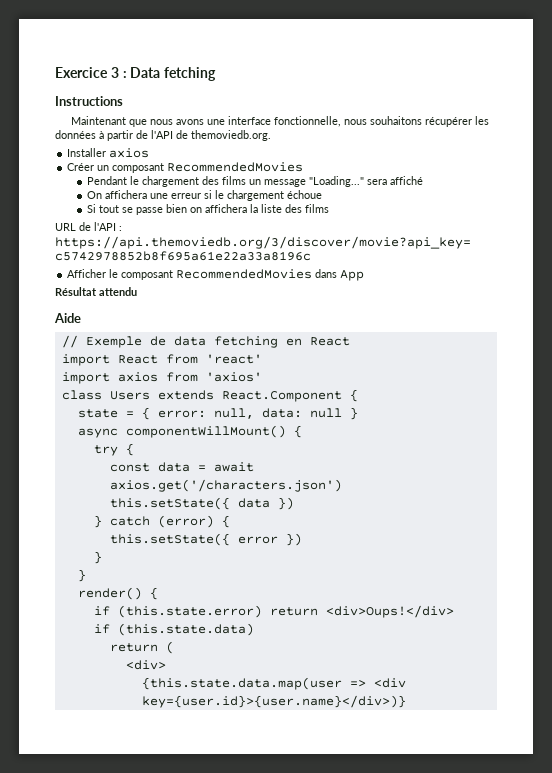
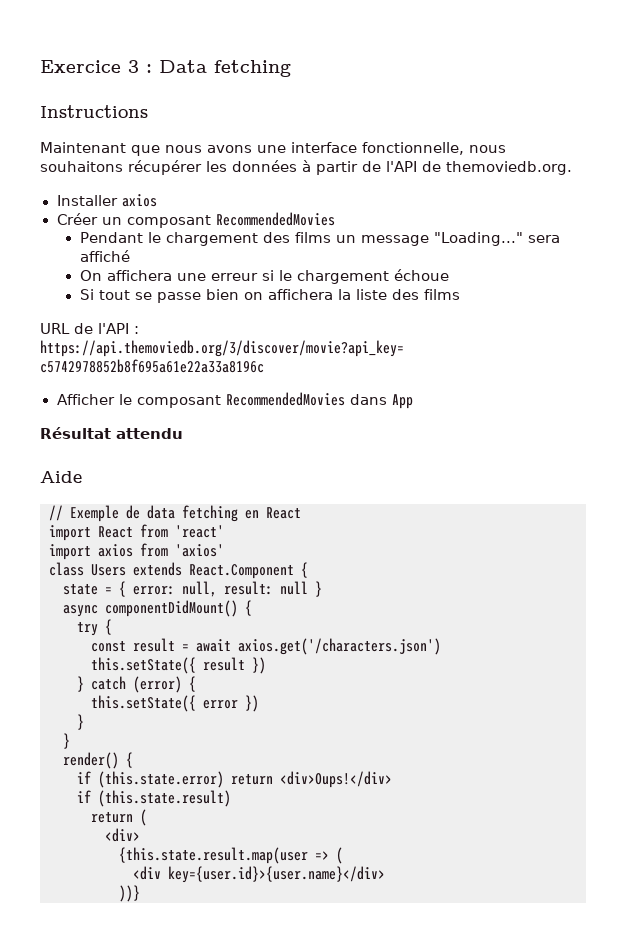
- state = { error: null, data: null }
+ state = { error: null, result: null }
- async componentWillMount() {
+ async componentDidMount() {
- const data = await axios.get('/characters.json')
+ const result = await axios.get('/characters.json')
- this.setState({ data })
+ this.setState({ result })
- if (this.state.data)
+ if (this.state.result)
- {this.state.data.map(user => <div key={user.id}>{user.name}</div>)}
+ {this.state.result.map(user => (
+ <div key={user.id}>{user.name}</div>
+ ))}

